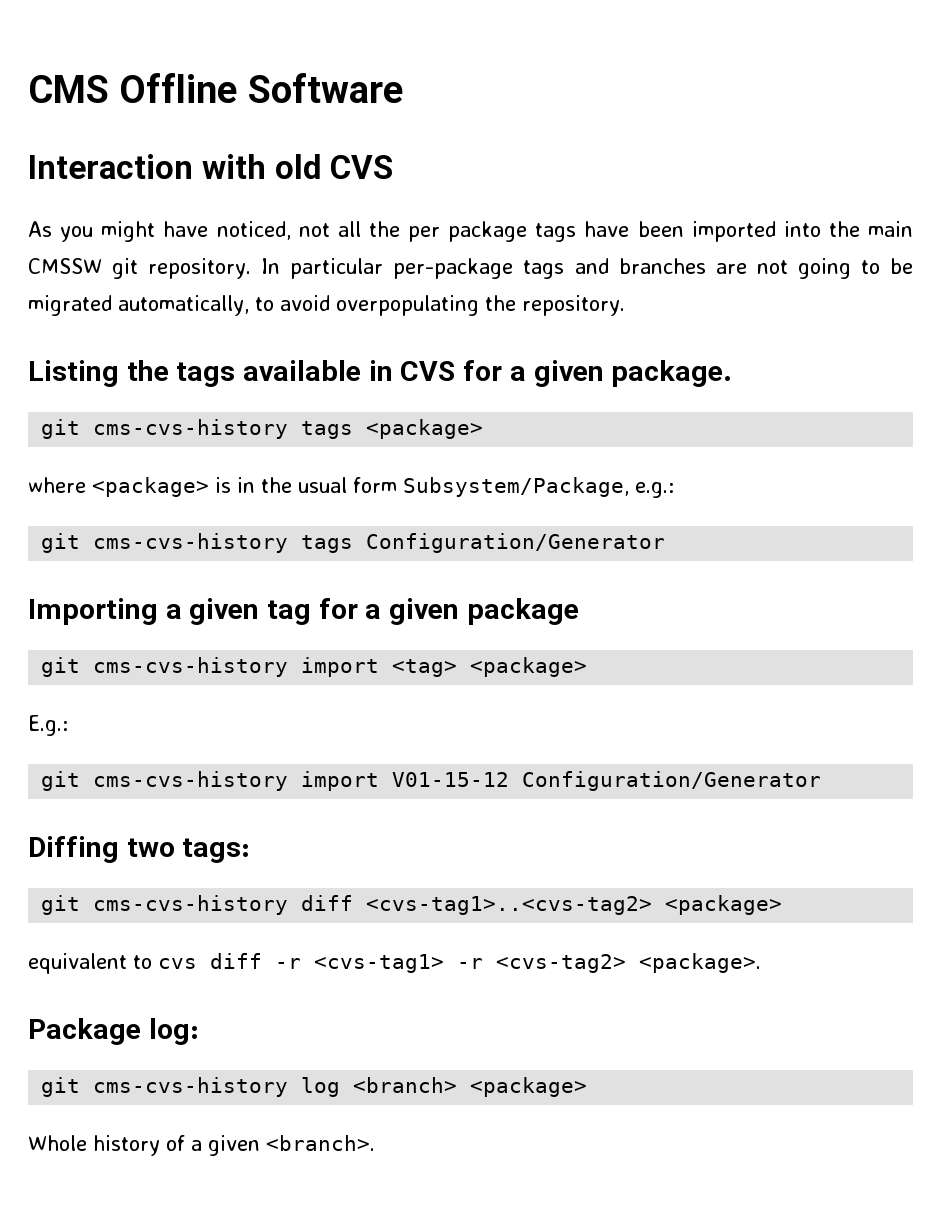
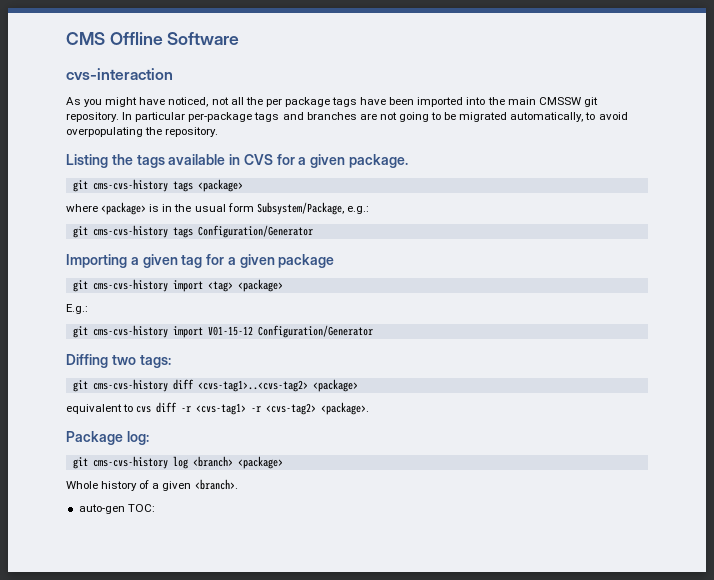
- Interaction with old CVS
+ cvs-interaction
+ auto-gen TOC:

